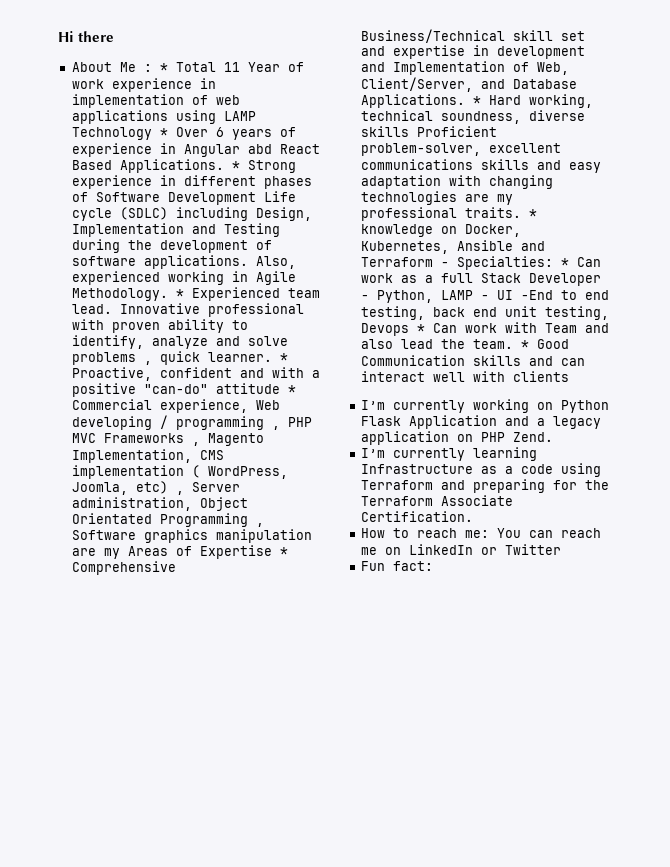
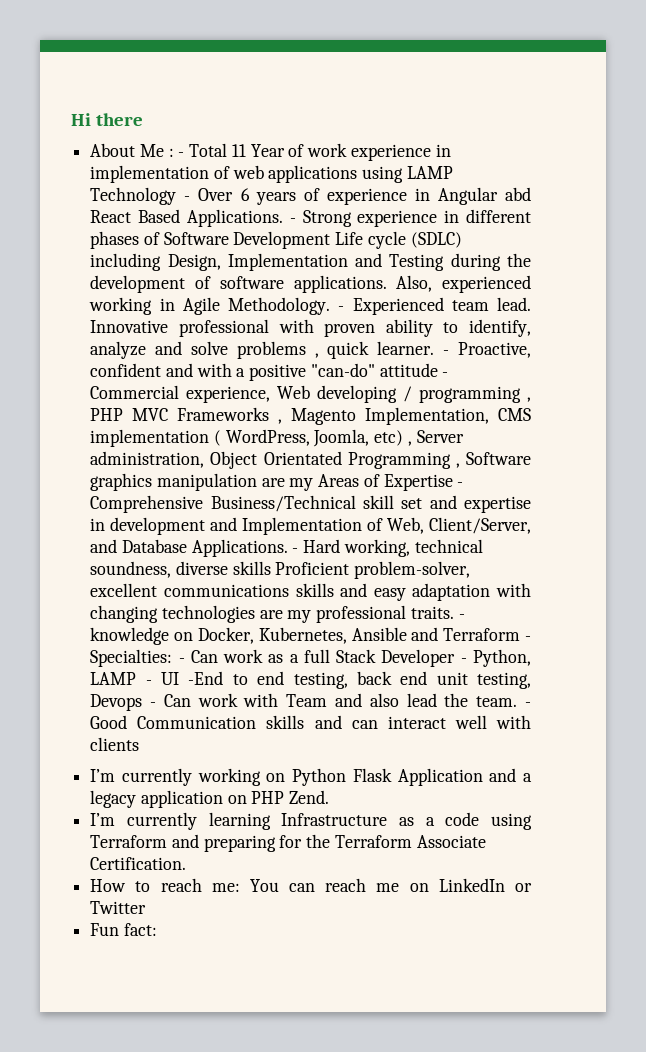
- About Me : * Total 11 Year of work experience in implementation of web applications using LAMP Technology * Over 6 years of experience in Angular abd React Based Applications.
+ About Me : - Total 11 Year of work experience in implementation of web applications using LAMP Technology - Over 6 years of experience in Angular abd React Based Applications.
- * Strong experience in different phases of Software Development Life cycle (SDLC) including Design, Implementation and Testing during the development of software applications.
+ - Strong experience in different phases of Software Development Life cycle (SDLC) including Design, Implementation and Testing during the development of software applications.
- * Experienced team lead.
+ - Experienced team lead.
- * Proactive, confident and with a positive "can-do" attitude * Commercial experience, Web developing / programming , PHP MVC Frameworks , Magento Implementation, CMS implementation ( WordPress, Joomla, etc) , Server administration, Object Orientated Programming , Software graphics manipulation are my Areas of Expertise * Comprehensive Business/Technical skill set and expertise in development and Implementation of Web, Client/Server, and Database Applications.
+ - Proactive, confident and with a positive "can-do" attitude - Commercial experience, Web developing / programming , PHP MVC Frameworks , Magento Implementation, CMS implementation ( WordPress, Joomla, etc) , Server administration, Object Orientated Programming , Software graphics manipulation are my Areas of Expertise - Comprehensive Business/Technical skill set and expertise in development and Implementation of Web, Client/Server, and Database Applications.
- * Hard working, technical soundness, diverse skills Proficient problem-solver, excellent communications skills and easy adaptation with changing technologies are my professional traits.
+ - Hard working, technical soundness, diverse skills Proficient problem-solver, excellent communications skills and easy adaptation with changing technologies are my professional traits.
- * knowledge on Docker, Kubernetes, Ansible and Terraform - Specialties: * Can work as a full Stack Developer - Python, LAMP - UI -End to end testing, back end unit testing, Devops * Can work with Team and also lead the team.
+ - knowledge on Docker, Kubernetes, Ansible and Terraform - Specialties: - Can work as a full Stack Developer - Python, LAMP - UI -End to end testing, back end unit testing, Devops - Can work with Team and also lead the team.
- * Good Communication skills and can interact well with clients
+ - Good Communication skills and can interact well with clients

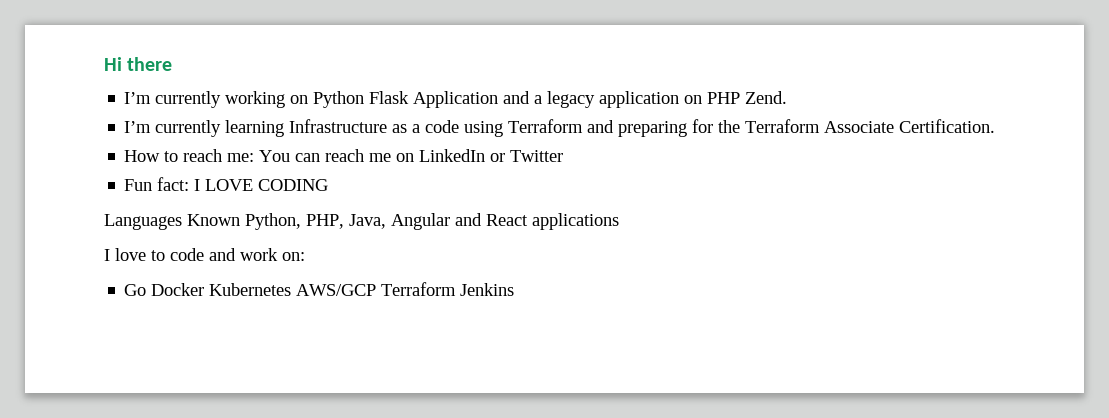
- About Me : - Total 11 Year of work experience in implementation of web applications using LAMP Technology - Over 6 years of experience in Angular abd React Based Applications. - Strong experience in different phases of Software Development Life cycle (SDLC) including Design, Implementation and Testing during the development of software applications. Also, experienced working in Agile Methodology. - Experienced team lead. Innovative professional with proven ability to identify, analyze and solve problems , quick learner. - Proactive, confident and with a positive "can-do" attitude - Commercial experience, Web developing / programming , PHP MVC Frameworks , Magento Implementation, CMS implementation ( WordPress, Joomla, etc) , Server administration, Object Orientated Programming , Software graphics manipulation are my Areas of Expertise - Comprehensive Business/Technical skill set and expertise in development and Implementation of Web, Client/Server, and Database Applications. - Hard working, technical soundness, diverse skills Proficient problem-solver, excellent communications skills and easy adaptation with changing technologies are my professional traits. - knowledge on Docker, Kubernetes, Ansible and Terraform - Specialties: - Can work as a full Stack Developer - Python, LAMP - UI -End to end testing, back end unit testing, Devops - Can work with Team and also lead the team. - Good Communication skills and can interact well with clients
- Fun fact:
+ Fun fact: I LOVE CODING
+ Languages Known Python, PHP, Java, Angular and React applications
+ I love to code and work on:
+ Go Docker Kubernetes AWS/GCP Terraform Jenkins

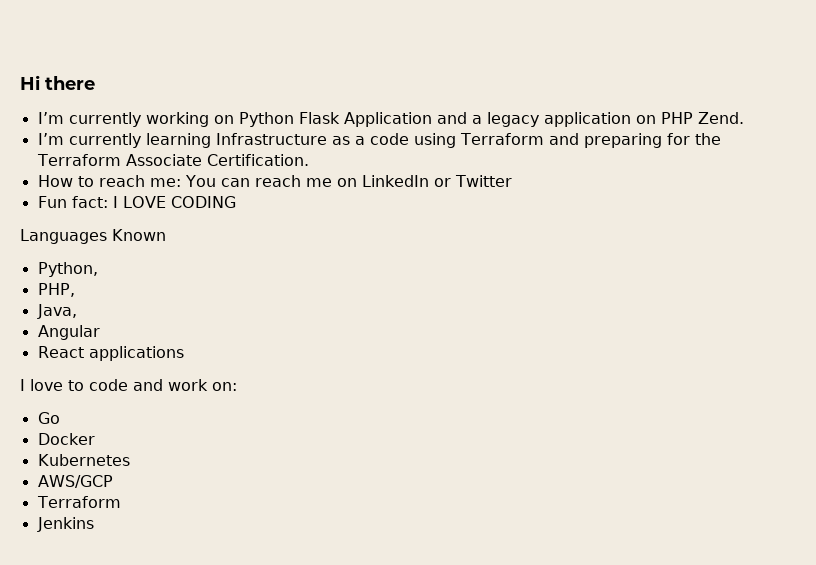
- Languages Known Python, PHP, Java, Angular and React applications
+ Languages Known
+ Python,
+ PHP,
+ Java,
+ Angular
+ React applications
- Go Docker Kubernetes AWS/GCP Terraform Jenkins
+ Go
+ Docker
+ Kubernetes
+ AWS/GCP
+ Terraform
+ Jenkins

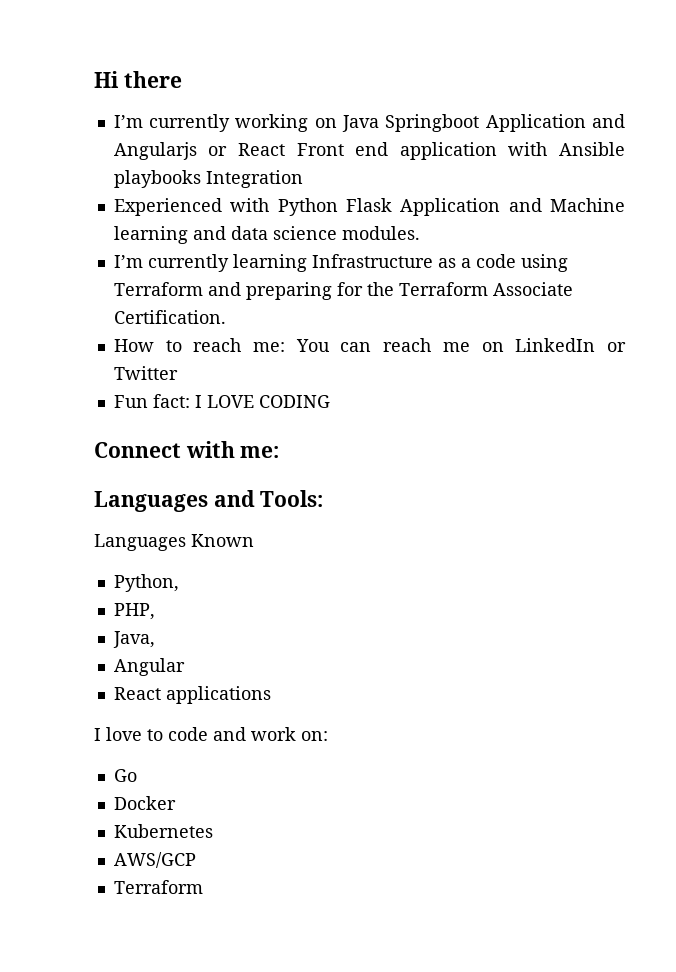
- I’m currently working on Python Flask Application and a legacy application on PHP Zend.
+ I’m currently working on Java Springboot Application and Angularjs or React Front end application with Ansible playbooks Integration
+ Experienced with Python Flask Application and Machine learning and data science modules.
+ Connect with me:
+ Languages and Tools:
- Jenkins

